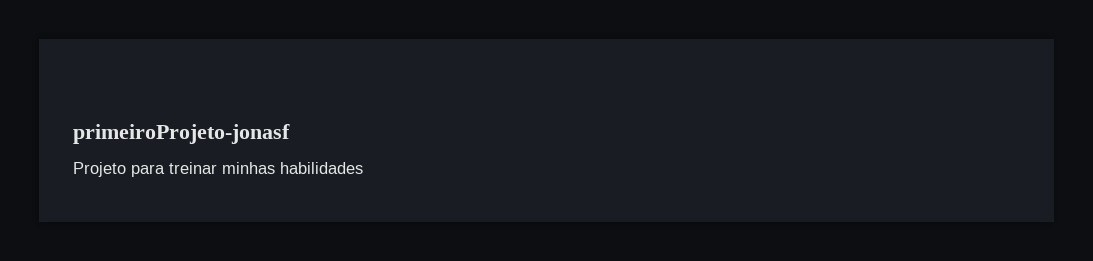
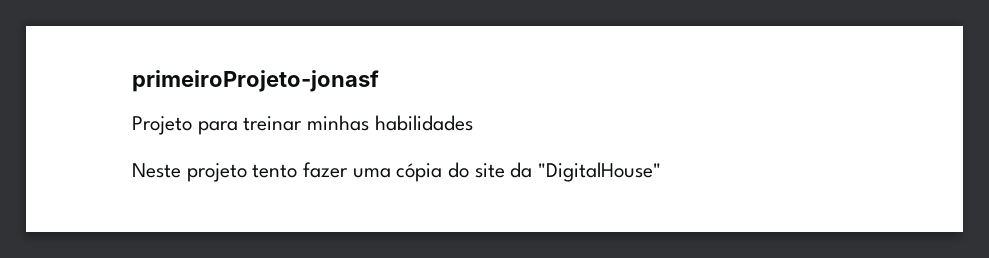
+ Neste projeto tento fazer uma cópia do site da "DigitalHouse"

